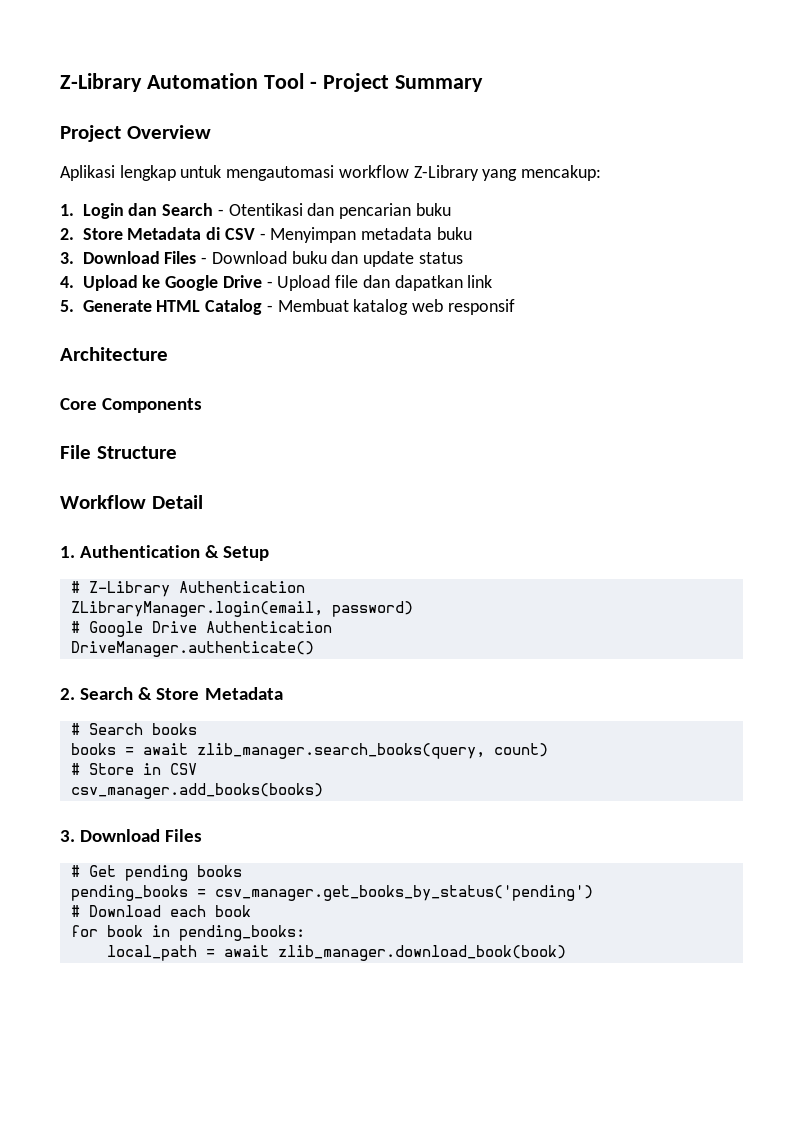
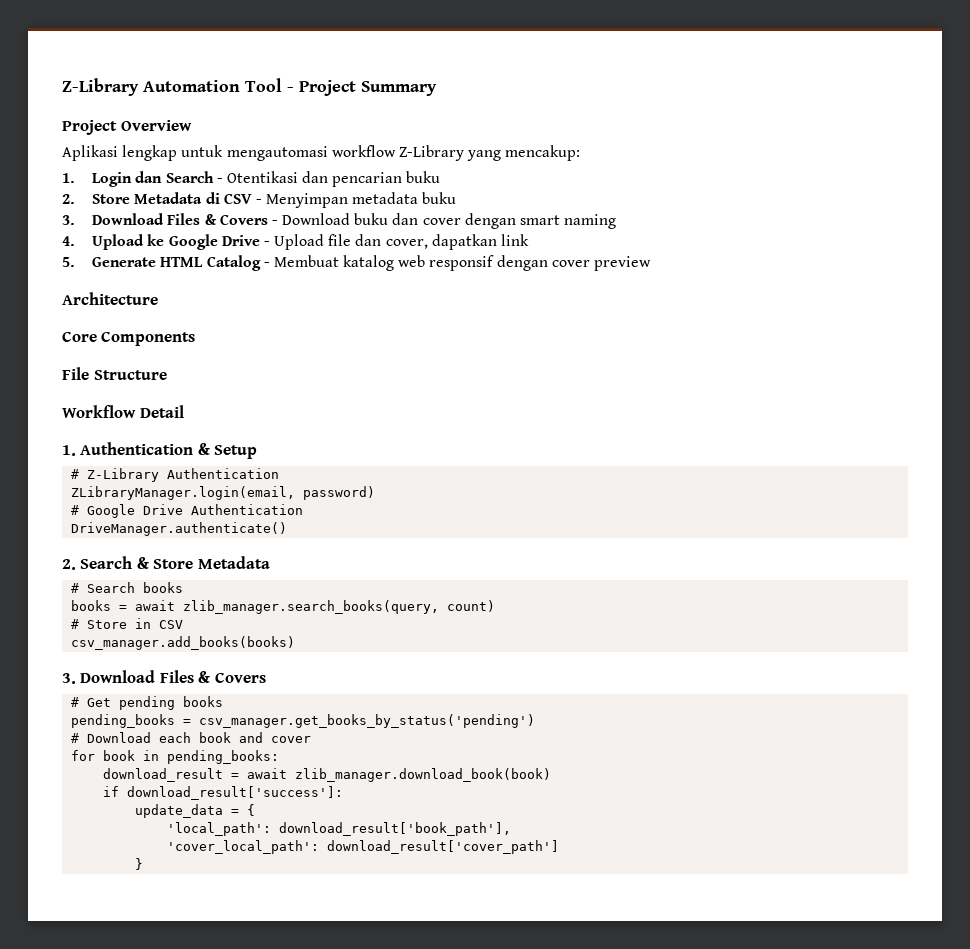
- 3. Download Files - Download buku dan update status
+ 3. Download Files & Covers - Download buku dan cover dengan smart naming
- 4. Upload ke Google Drive - Upload file dan dapatkan link
+ 4. Upload ke Google Drive - Upload file dan cover, dapatkan link
- 5. Generate HTML Catalog - Membuat katalog web responsif
+ 5. Generate HTML Catalog - Membuat katalog web responsif dengan cover preview
  csv_manager.add_books(books)
- 3. Download Files
+ 3. Download Files & Covers
- # Download each book
+ # Download each book and cover
- local_path = await zlib_manager.download_book(book)
+ download_result = await zlib_manager.download_book(book)
+ if download_result['success']:
+ update_data = {
+ 'local_path': download_result['book_path'],
+ 'cover_local_path': download_result['cover_path']
+ }

